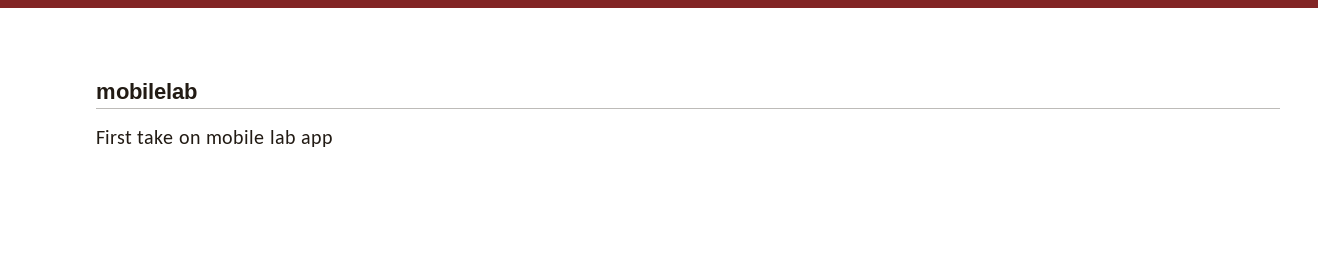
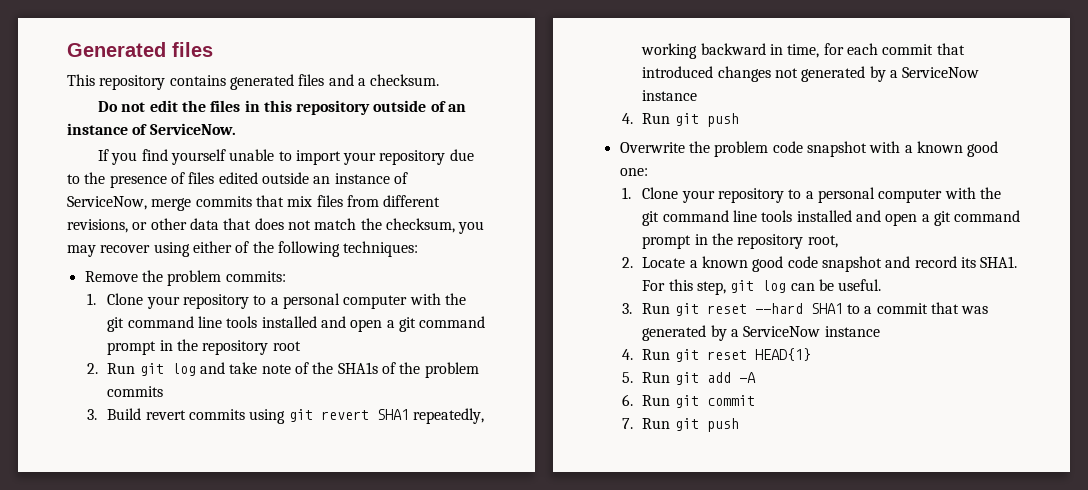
- mobilelab
- First take on mobile lab app
+ Generated files
+ This repository contains generated files and a checksum.
+ Do not edit the files in this repository outside of an instance of ServiceNow.
+ If you find yourself unable to import your repository due to the presence of files edited outside an instance of ServiceNow, merge commits that mix files from different revisions, or other data that does not match the checksum, you may recover using either of the following techniques:
+ Remove the problem commits:
+ 1. Clone your repository to a personal computer with the git command line tools installed and open a git command prompt in the repository root
+ 2. Run git log and take note of the SHA1s of the problem commits
+ 3. Build revert commits using git revert SHA1 repeatedly, working backward in time, for each commit that introduced changes not generated by a ServiceNow instance
+ 4. Run git push
+ Overwrite the problem code snapshot with a known good one:
+ 1. Clone your repository to a personal computer with the git command line tools installed and open a git command prompt in the repository root,
+ 2. Locate a known good code snapshot and record its SHA1. For this step, git log can be useful.
+ 3. Run git reset --hard SHA1 to a commit that was generated by a ServiceNow instance
+ 4. Run git reset HEAD{1}
+ 5. Run git add -A
+ 6. Run git commit
+ 7. Run git push

